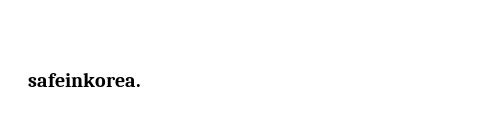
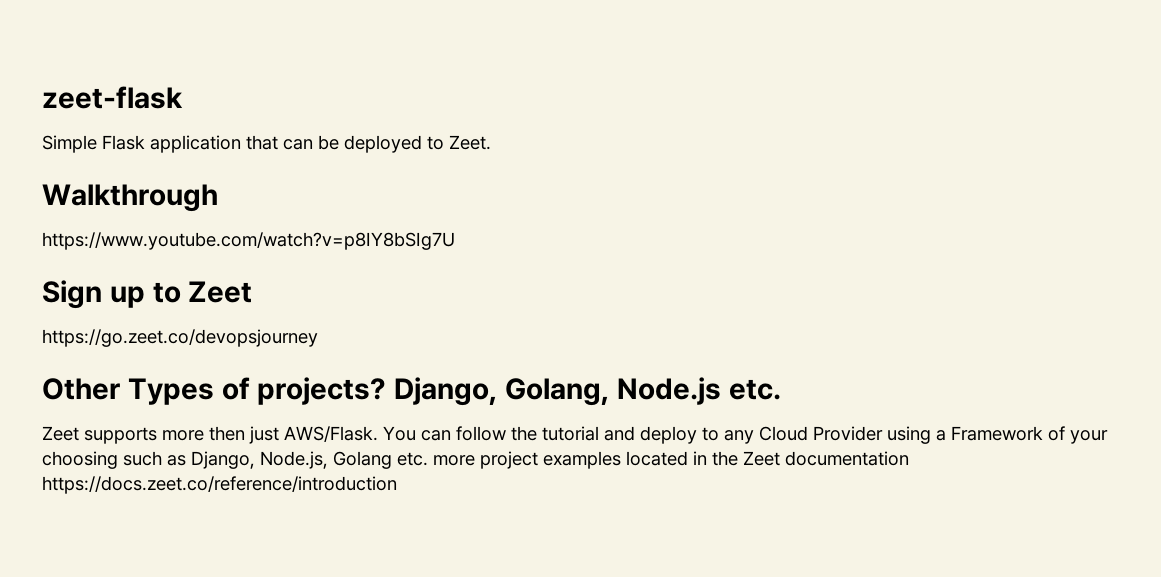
- safeinkorea.
+ zeet-flask
+ Simple Flask application that can be deployed to Zeet.
+ Walkthrough
+ https://www.youtube.com/watch?v=p8IY8bSIg7U
+ Sign up to Zeet
+ https://go.zeet.co/devopsjourney
+ Other Types of projects? Django, Golang, Node.js etc.
+ Zeet supports more then just AWS/Flask. You can follow the tutorial and deploy to any Cloud Provider using a Framework of your choosing such as Django, Node.js, Golang etc. more project examples located in the Zeet documentation https://docs.zeet.co/reference/introduction

